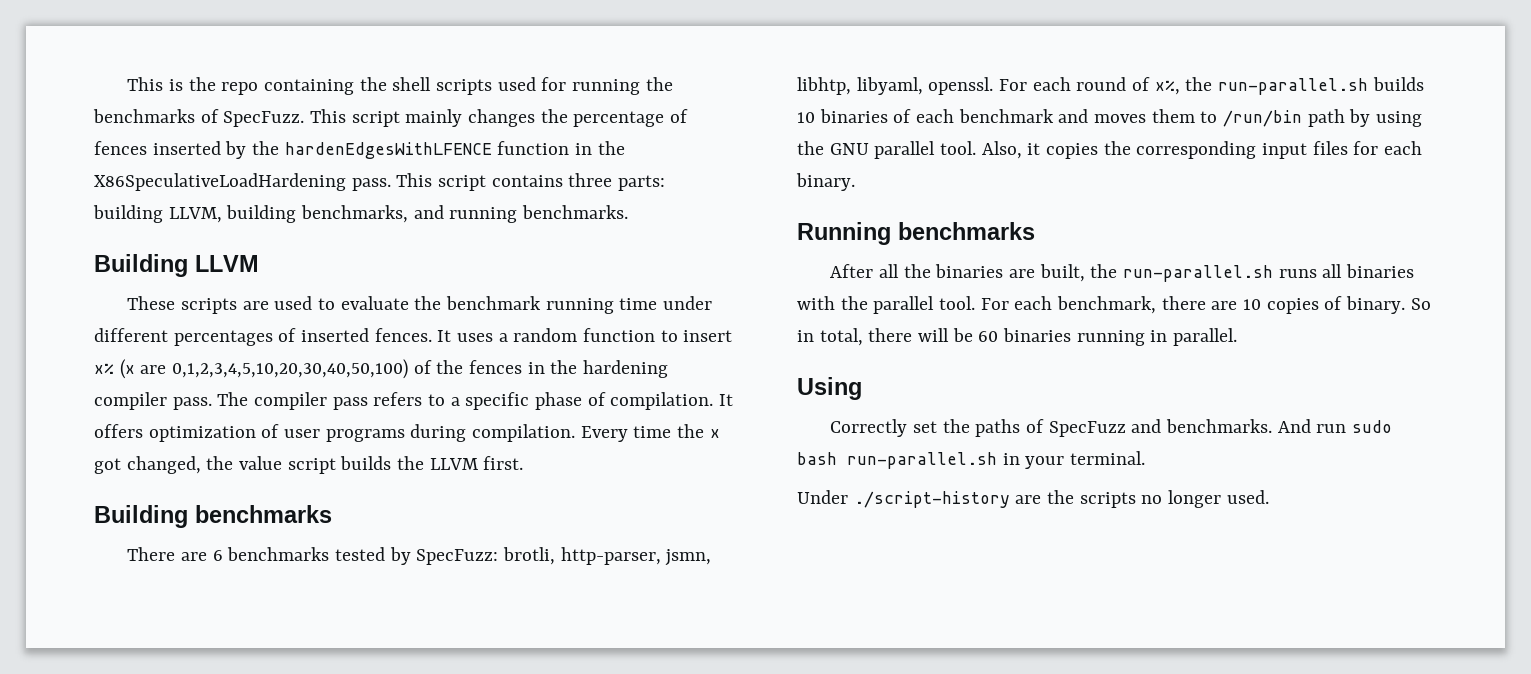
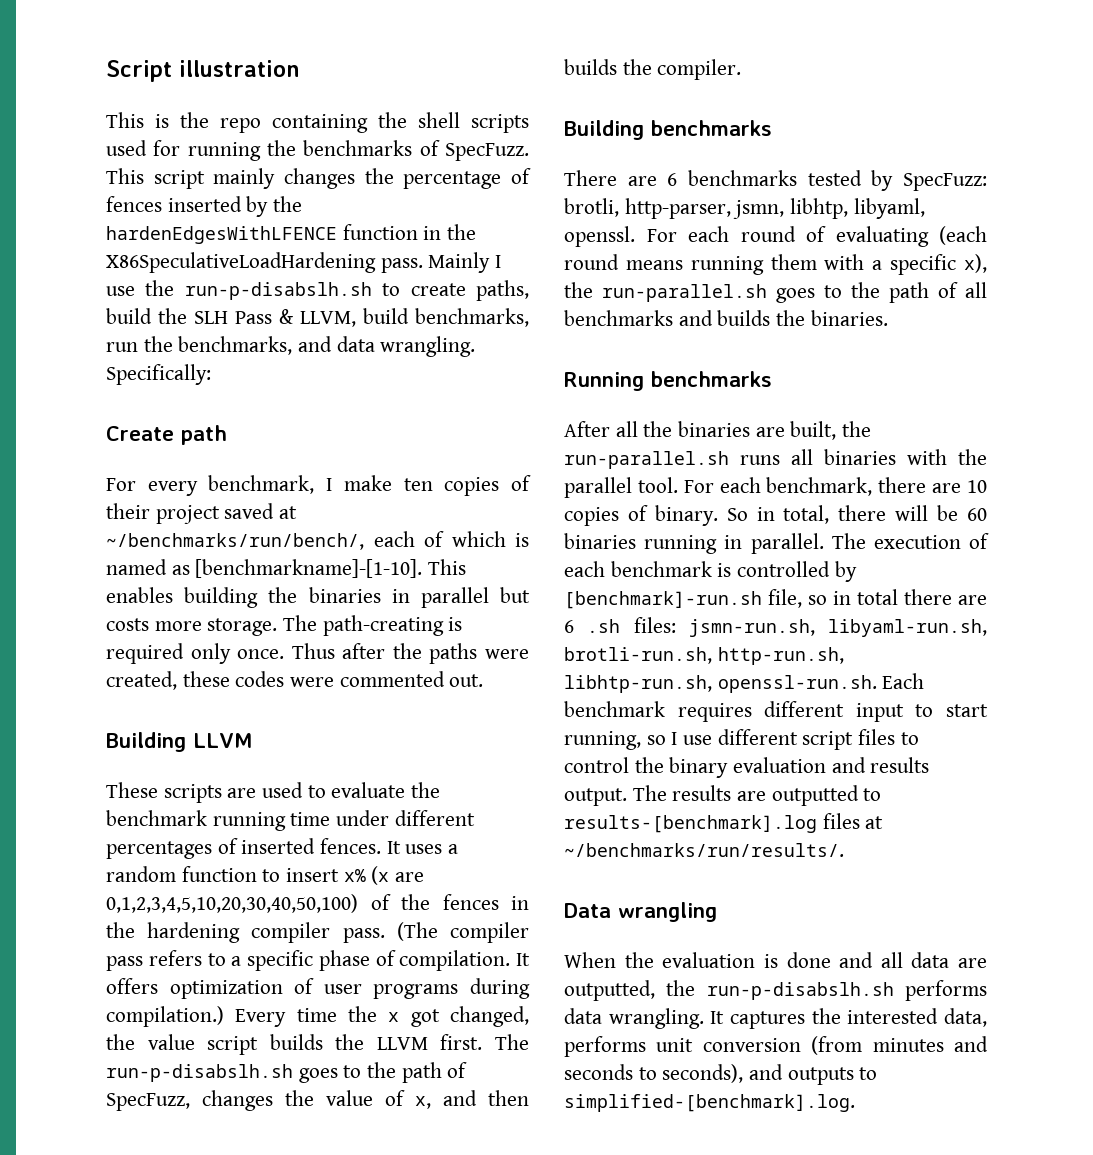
+ Script illustration
- This script contains three parts: building LLVM, building benchmarks, and running benchmarks.
+ Mainly I use the run-p-disabslh.sh to create paths, build the SLH Pass & LLVM, build benchmarks, run the benchmarks, and data wrangling. Specifically:
+ Create path
+ For every benchmark, I make ten copies of their project saved at ~/benchmarks/run/bench/, each of which is named as [benchmarkname]-[1-10]. This enables building the binaries in parallel but costs more storage. The path-creating is required only once. Thus after the paths were created, these codes were commented out.
- The compiler pass refers to a specific phase of compilation.
+ (The compiler pass refers to a specific phase of compilation.
- It offers optimization of user programs during compilation.
+ It offers optimization of user programs during compilation.)
+ The run-p-disabslh.sh goes to the path of SpecFuzz, changes the value of x, and then builds the compiler.
- For each round of x%, the run-parallel.sh builds 10 binaries of each benchmark and moves them to /run/bin path by using the GNU parallel tool. Also, it copies the corresponding input files for each binary.
+ For each round of evaluating (each round means running them with a specific x), the run-parallel.sh goes to the path of all benchmarks and builds the binaries.
- So in total, there will be 60 binaries running in parallel.
- Using
- Correctly set the paths of SpecFuzz and benchmarks. And run sudo bash run-parallel.sh in your terminal.
- Under ./script-history are the scripts no longer used.
+ So in total, there will be 60 binaries running in parallel. The execution of each benchmark is controlled by [benchmark]-run.sh file, so in total there are 6 .sh files: jsmn-run.sh, libyaml-run.sh, brotli-run.sh, http-run.sh, libhtp-run.sh, openssl-run.sh. Each benchmark requires different input to start running, so I use different script files to control the binary evaluation and results output. The results are outputted to results-[benchmark].log files at ~/benchmarks/run/results/.
+ Data wrangling
+ When the evaluation is done and all data are outputted, the run-p-disabslh.sh performs data wrangling. It captures the interested data, performs unit conversion (from minutes and seconds to seconds), and outputs to simplified-[benchmark].log.

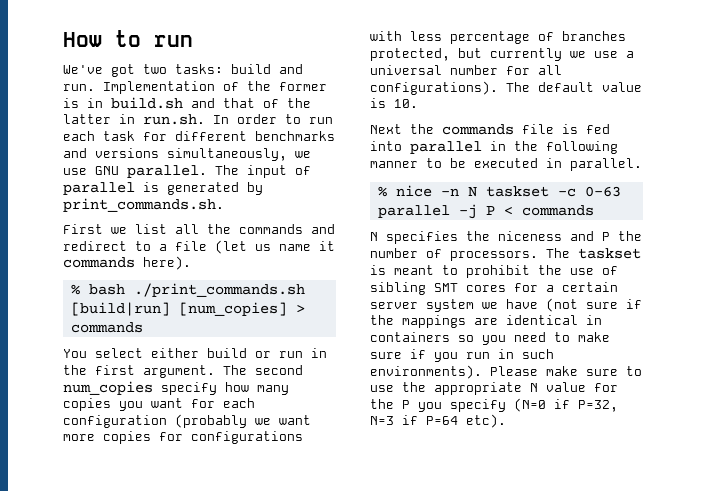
- Script illustration
- This is the repo containing the shell scripts used for running the benchmarks of SpecFuzz. This script mainly changes the percentage of fences inserted by the hardenEdgesWithLFENCE function in the X86SpeculativeLoadHardening pass. Mainly I use the run-p-disabslh.sh to create paths, build the SLH Pass & LLVM, build benchmarks, run the benchmarks, and data wrangling. Specifically:
- Create path
- For every benchmark, I make ten copies of their project saved at ~/benchmarks/run/bench/, each of which is named as [benchmarkname]-[1-10]. This enables building the binaries in parallel but costs more storage. The path-creating is required only once. Thus after the paths were created, these codes were commented out.
- Building LLVM
- These scripts are used to evaluate the benchmark running time under different percentages of inserted fences. It uses a random function to insert x% (x are 0,1,2,3,4,5,10,20,30,40,50,100) of the fences in the hardening compiler pass. (The compiler pass refers to a specific phase of compilation. It offers optimization of user programs during compilation.) Every time the x got changed, the value script builds the LLVM first. The run-p-disabslh.sh goes to the path of SpecFuzz, changes the value of x, and then builds the compiler.
- Building benchmarks
- There are 6 benchmarks tested by SpecFuzz: brotli, http-parser, jsmn, libhtp, libyaml, openssl. For each round of evaluating (each round means running them with a specific x), the run-parallel.sh goes to the path of all benchmarks and builds the binaries.
- Running benchmarks
- After all the binaries are built, the run-parallel.sh runs all binaries with the parallel tool. For each benchmark, there are 10 copies of binary. So in total, there will be 60 binaries running in parallel. The execution of each benchmark is controlled by [benchmark]-run.sh file, so in total there are 6 .sh files: jsmn-run.sh, libyaml-run.sh, brotli-run.sh, http-run.sh, libhtp-run.sh, openssl-run.sh. Each benchmark requires different input to start running, so I use different script files to control the binary evaluation and results output. The results are outputted to results-[benchmark].log files at ~/benchmarks/run/results/.
- Data wrangling
- When the evaluation is done and all data are outputted, the run-p-disabslh.sh performs data wrangling. It captures the interested data, performs unit conversion (from minutes and seconds to seconds), and outputs to simplified-[benchmark].log.
+ How to run
+ We've got two tasks: build and run. Implementation of the former is in build.sh and that of the latter in run.sh. In order to run each task for different benchmarks and versions simultaneously, we use GNU parallel. The input of parallel is generated by print_commands.sh.
+ First we list all the commands and redirect to a file (let us name it commands here).
+ % bash ./print_commands.sh [build|run] [num_copies] > commands
+ You select either build or run in the first argument. The second num_copies specify how many copies you want for each configuration (probably we want more copies for configurations with less percentage of branches protected, but currently we use a universal number for all configurations). The default value is 10.
+ Next the commands file is fed into parallel in the following manner to be executed in parallel.
+ % nice -n N taskset -c 0-63 parallel -j P < commands
+ N specifies the niceness and P the number of processors. The taskset is meant to prohibit the use of sibling SMT cores for a certain server system we have (not sure if the mappings are identical in containers so you need to make sure if you run in such environments). Please make sure to use the appropriate N value for the P you specify (N=0 if P=32, N=3 if P=64 etc).

